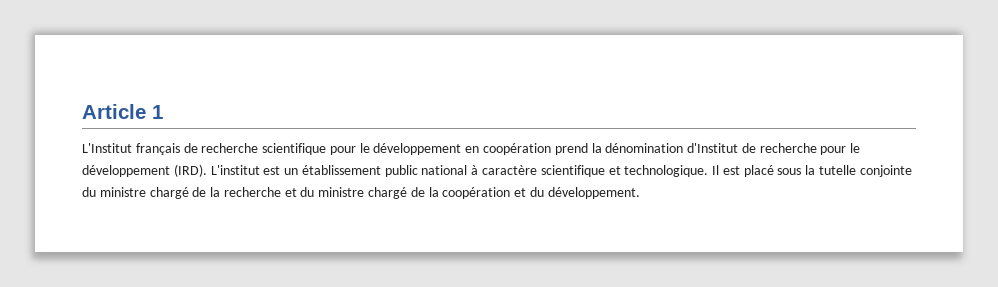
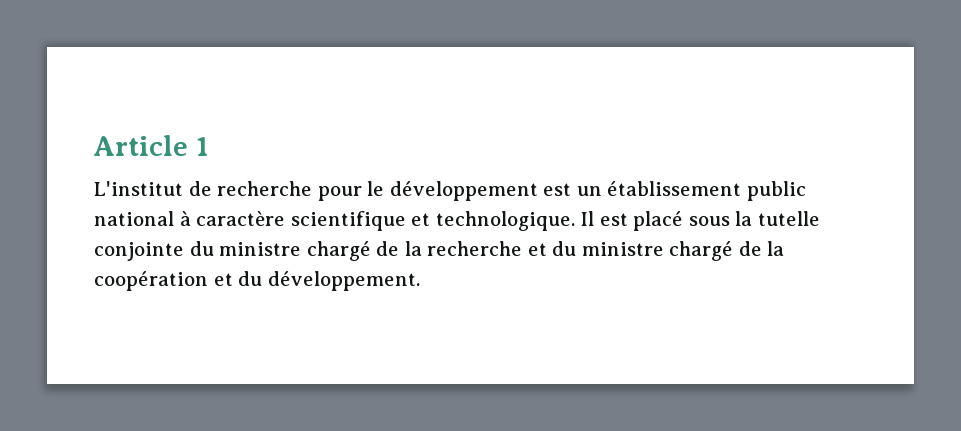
- L'Institut français de recherche scientifique pour le développement en coopération prend la dénomination d'Institut de recherche pour le développement (IRD). L'institut est un établissement public national à caractère scientifique et technologique.
+ L'institut de recherche pour le développement est un établissement public national à caractère scientifique et technologique.

